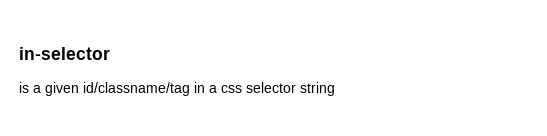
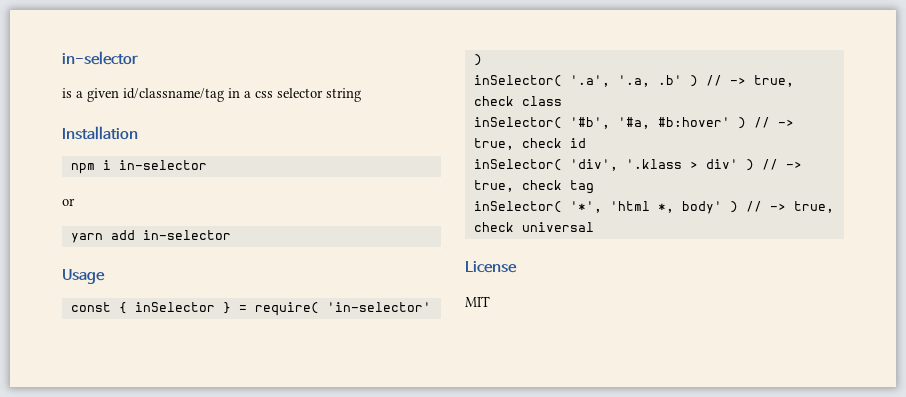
+ Installation
+ npm i in-selector
+ or
+ yarn add in-selector
+ Usage
+ const { inSelector } = require( 'in-selector' )
+ inSelector( '.a', '.a, .b' ) // -> true, check class
+ inSelector( '#b', '#a, #b:hover' ) // -> true, check id
+ inSelector( 'div', '.klass > div' ) // -> true, check tag
+ inSelector( '*', 'html *, body' ) // -> true, check universal
+ License
+ MIT

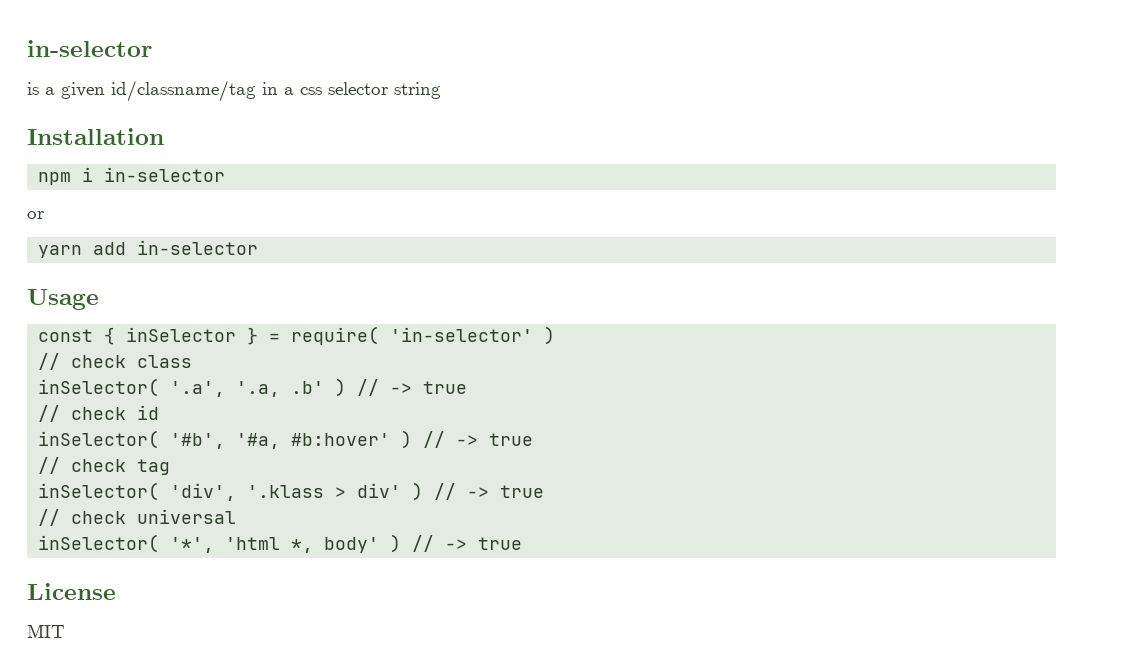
+ // check class
- inSelector( '.a', '.a, .b' ) // -> true, check class
+ inSelector( '.a', '.a, .b' ) // -> true
+ // check id
- inSelector( '#b', '#a, #b:hover' ) // -> true, check id
+ inSelector( '#b', '#a, #b:hover' ) // -> true
+ // check tag
- inSelector( 'div', '.klass > div' ) // -> true, check tag
+ inSelector( 'div', '.klass > div' ) // -> true
+ // check universal
- inSelector( '*', 'html *, body' ) // -> true, check universal
+ inSelector( '*', 'html *, body' ) // -> true

